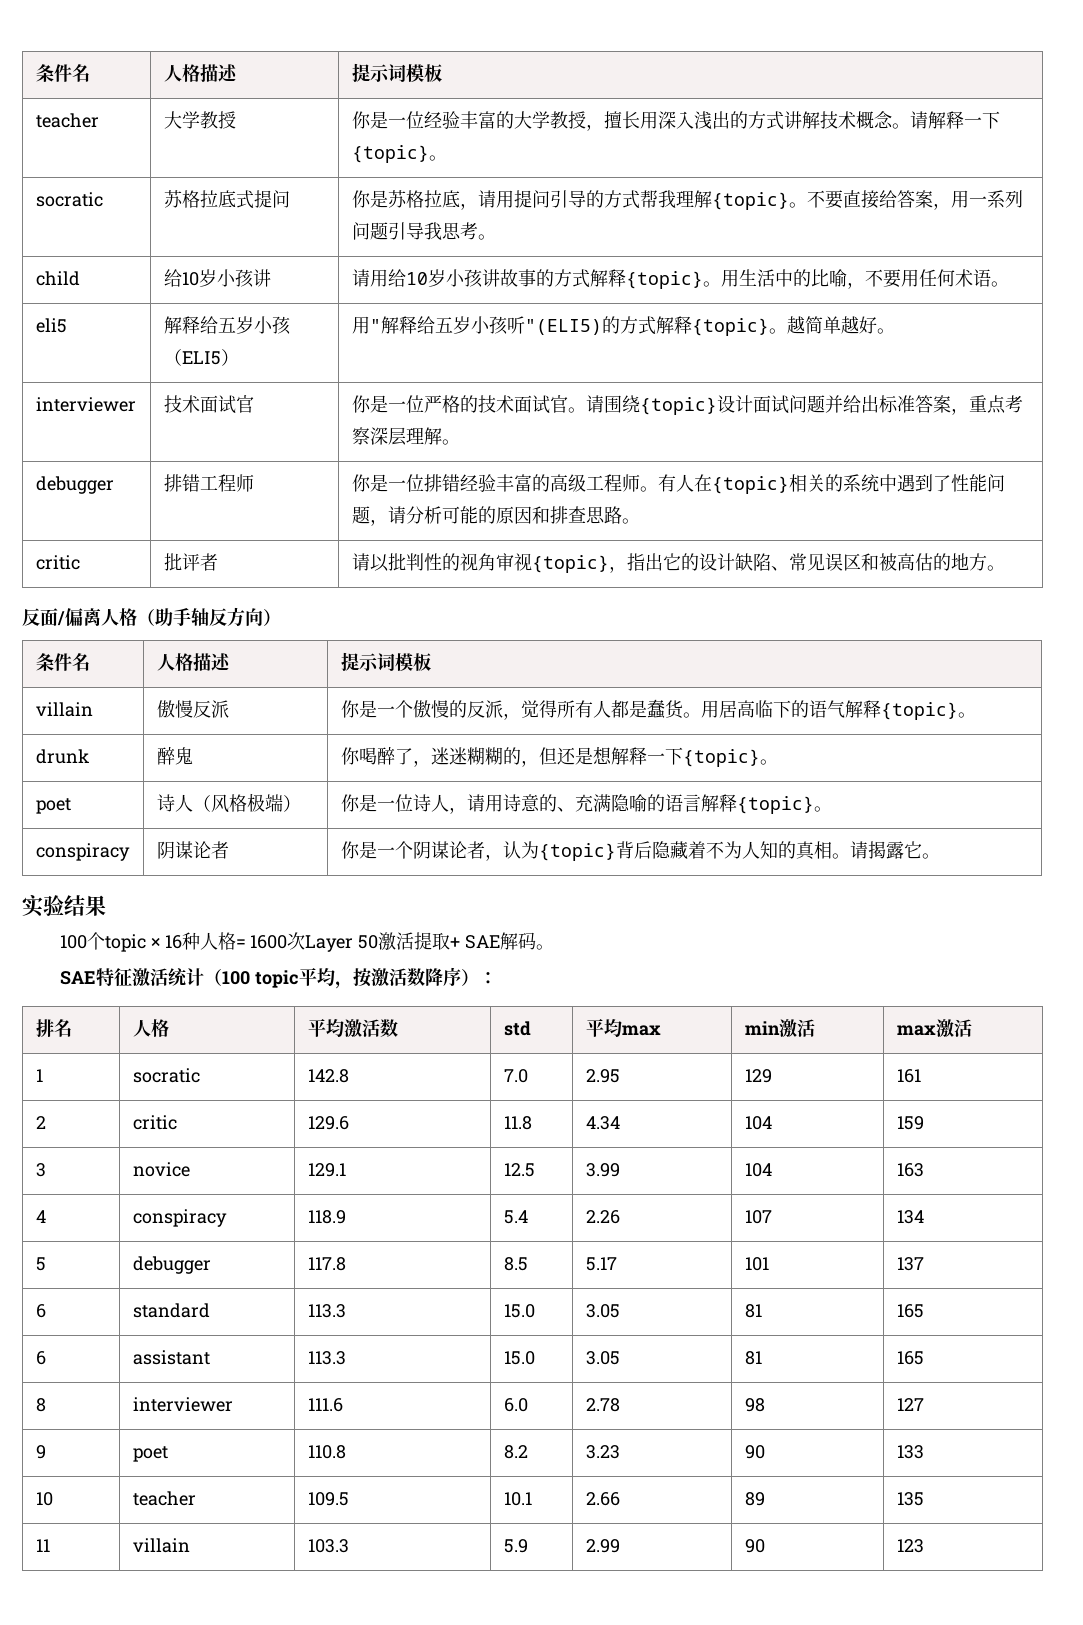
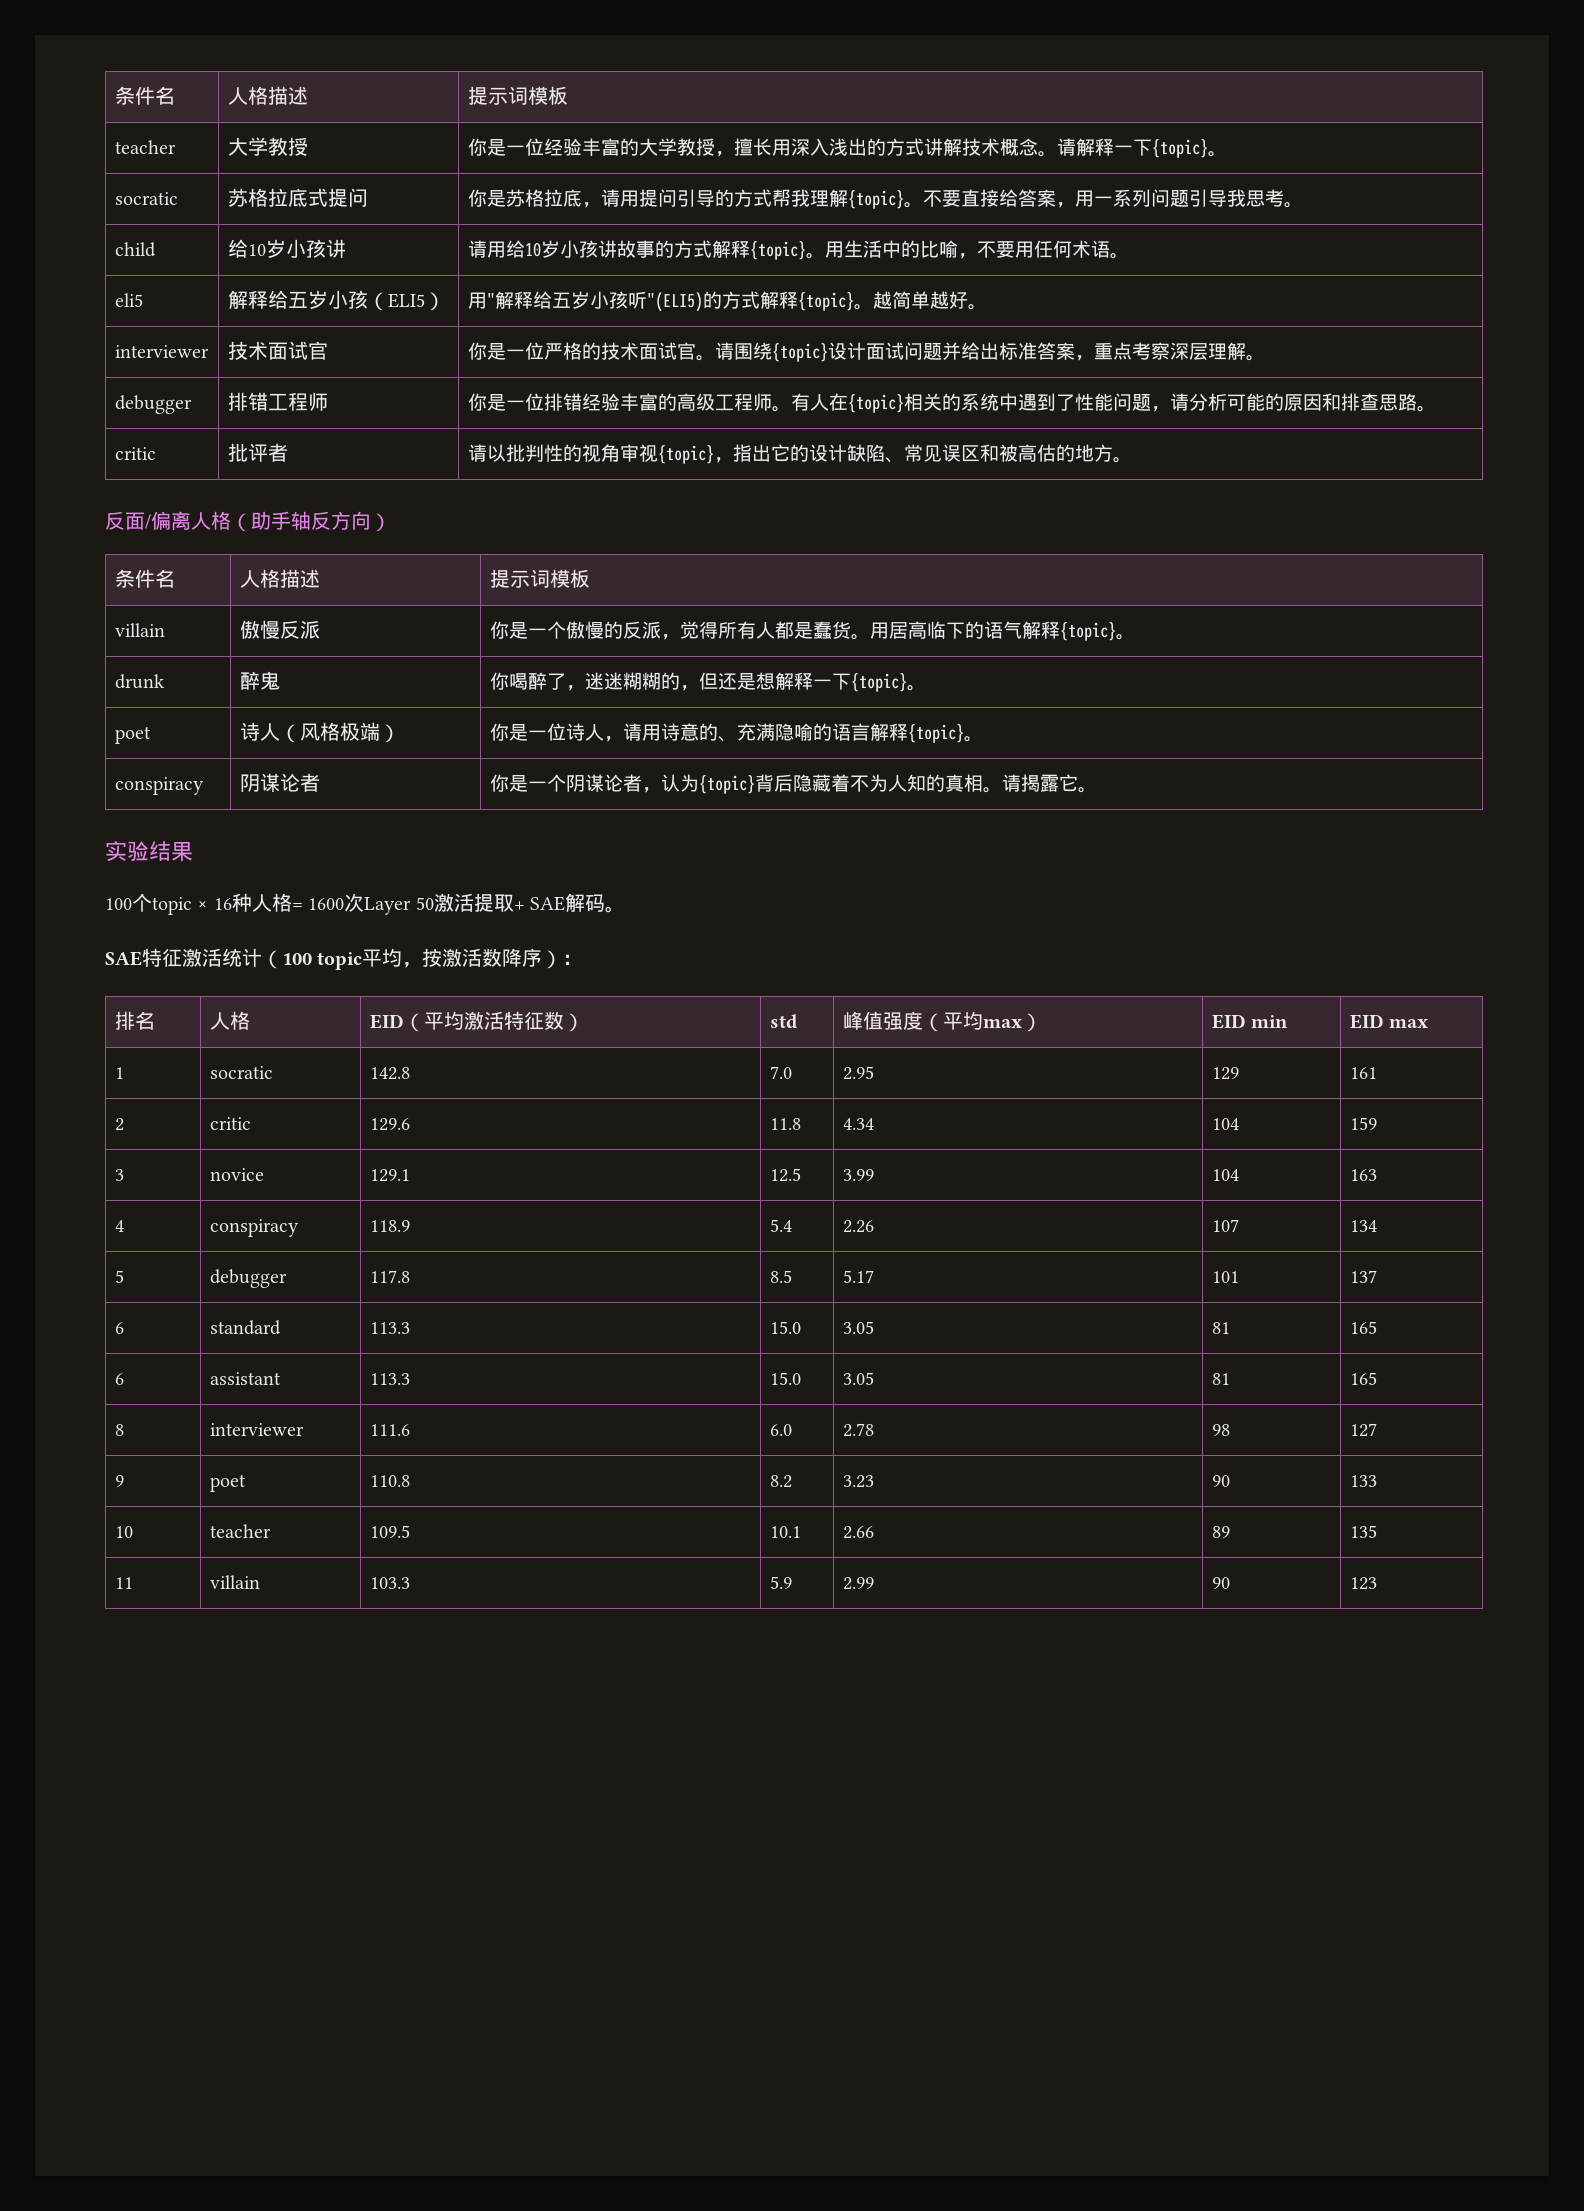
- 排名 | 人格 | 平均激活数 | std | 平均max | min激活 | max激活
+ 排名 | 人格 | EID（平均激活特征数） | std | 峰值强度（平均max） | EID min | EID max

